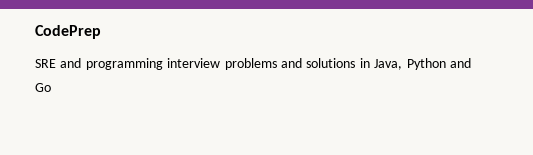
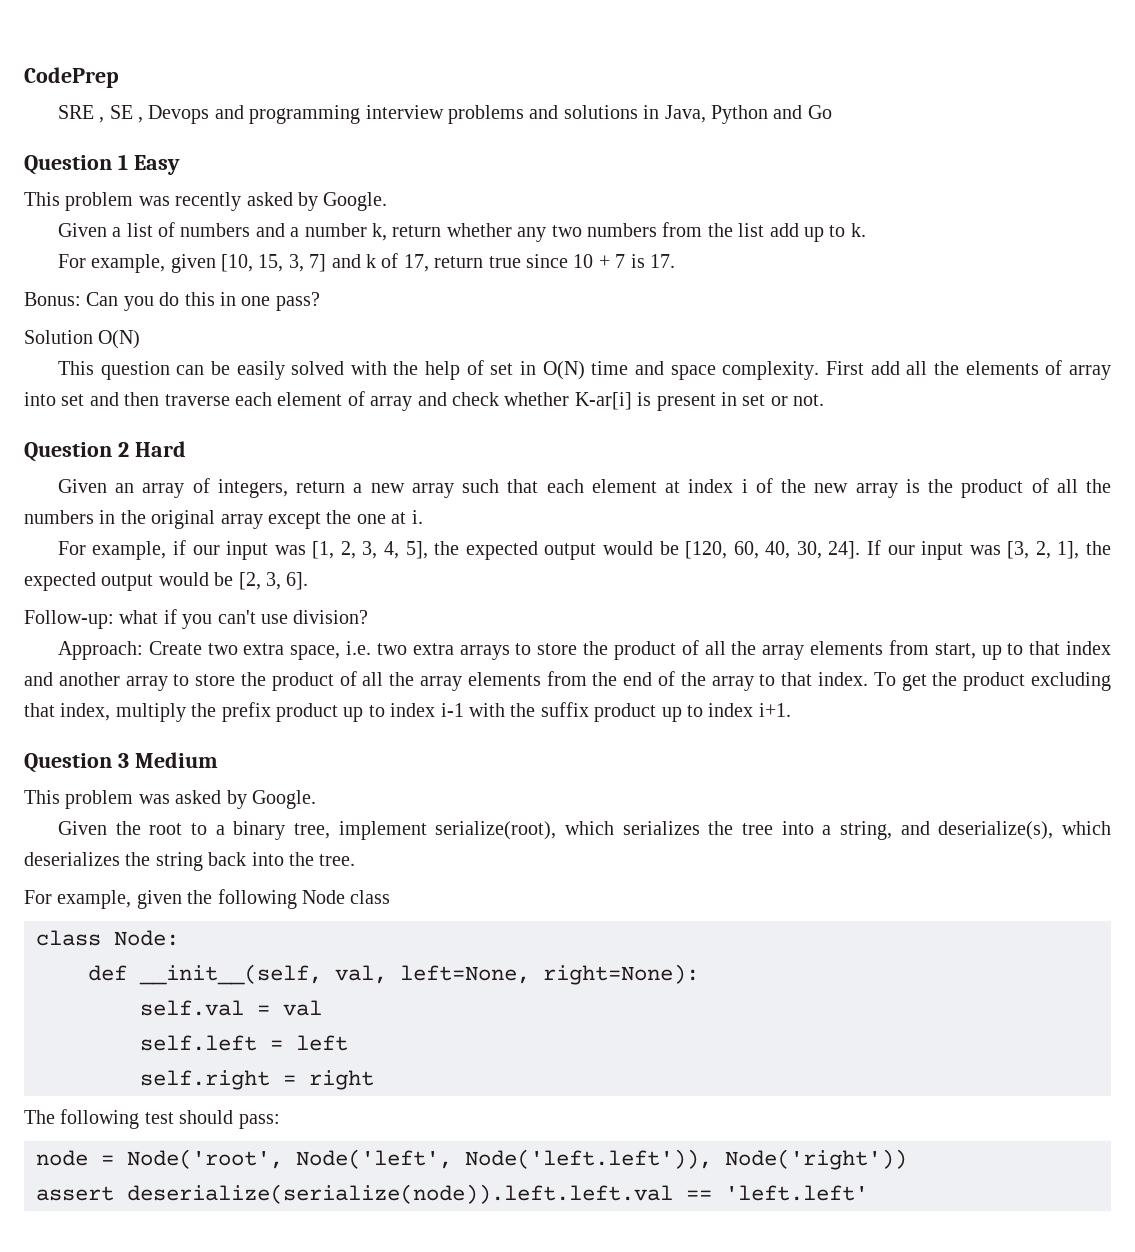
- SRE and programming interview problems and solutions in Java, Python and Go
+ SRE , SE , Devops and programming interview problems and solutions in Java, Python and Go
+ Question 1 Easy
+ This problem was recently asked by Google.
+ Given a list of numbers and a number k, return whether any two numbers from the list add up to k.
+ For example, given [10, 15, 3, 7] and k of 17, return true since 10 + 7 is 17.
+ Bonus: Can you do this in one pass?
+ Solution O(N)
+ This question can be easily solved with the help of set in O(N) time and space complexity. First add all the elements of array into set and then traverse each element of array and check whether K-ar[i] is present in set or not.
+ Question 2 Hard
+ Given an array of integers, return a new array such that each element at index i of the new array is the product of all the numbers in the original array except the one at i.
+ For example, if our input was [1, 2, 3, 4, 5], the expected output would be [120, 60, 40, 30, 24]. If our input was [3, 2, 1], the expected output would be [2, 3, 6].
+ Follow-up: what if you can't use division?
+ Approach: Create two extra space, i.e. two extra arrays to store the product of all the array elements from start, up to that index and another array to store the product of all the array elements from the end of the array to that index. To get the product excluding that index, multiply the prefix product up to index i-1 with the suffix product up to index i+1.
+ Question 3 Medium
+ This problem was asked by Google.
+ Given the root to a binary tree, implement serialize(root), which serializes the tree into a string, and deserialize(s), which deserializes the string back into the tree.
+ For example, given the following Node class
+ class Node:
+ def __init__(self, val, left=None, right=None):
+ self.val = val
+ self.left = left
+ self.right = right
+ The following test should pass:
+ node = Node('root', Node('left', Node('left.left')), Node('right'))
+ assert deserialize(serialize(node)).left.left.val == 'left.left'

